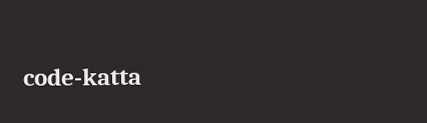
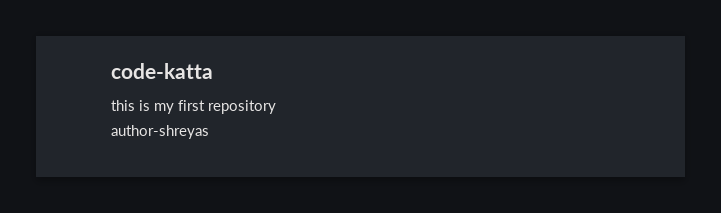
+ this is my first repository
+ author-shreyas

